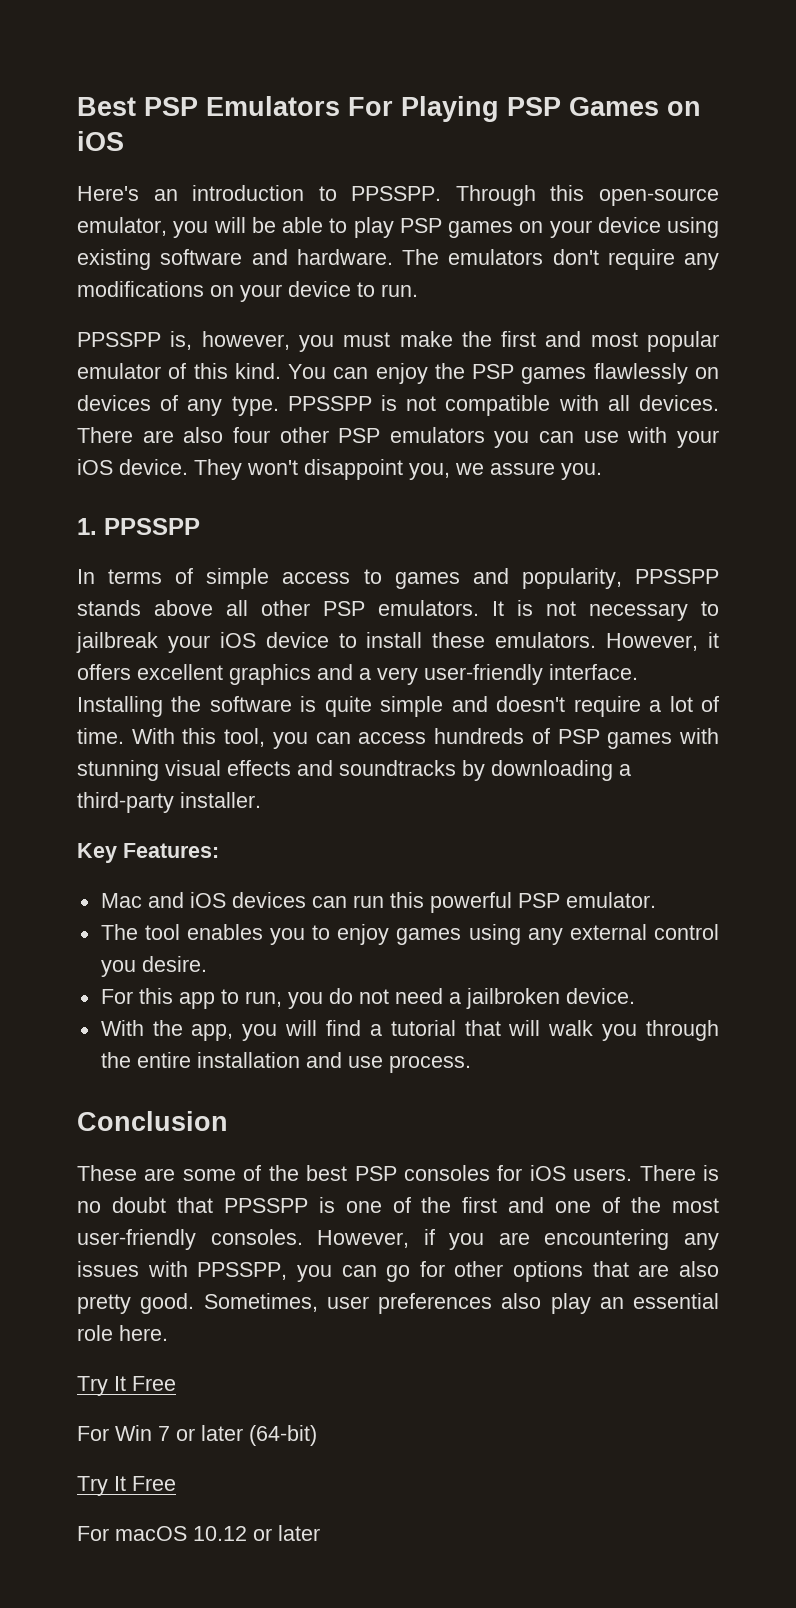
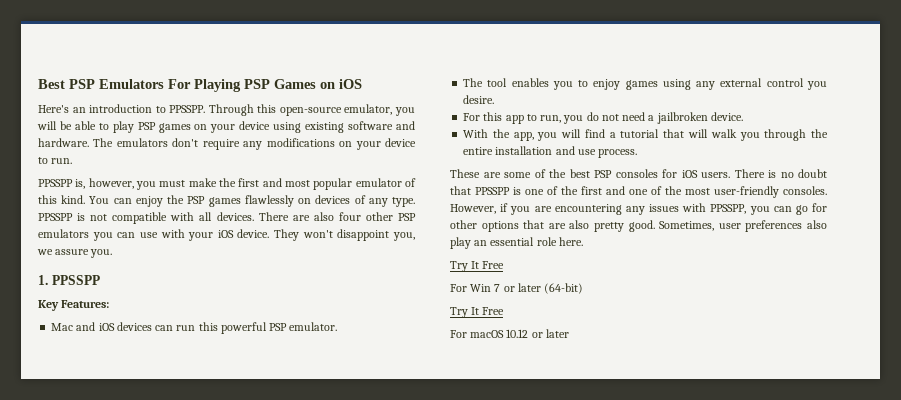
- In terms of simple access to games and popularity, PPSSPP stands above all other PSP emulators. It is not necessary to jailbreak your iOS device to install these emulators. However, it offers excellent graphics and a very user-friendly interface. Installing the software is quite simple and doesn't require a lot of time. With this tool, you can access hundreds of PSP games with stunning visual effects and soundtracks by downloading a third-party installer.
- Conclusion

